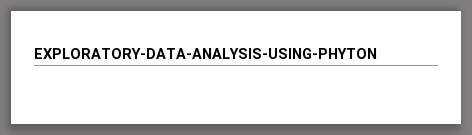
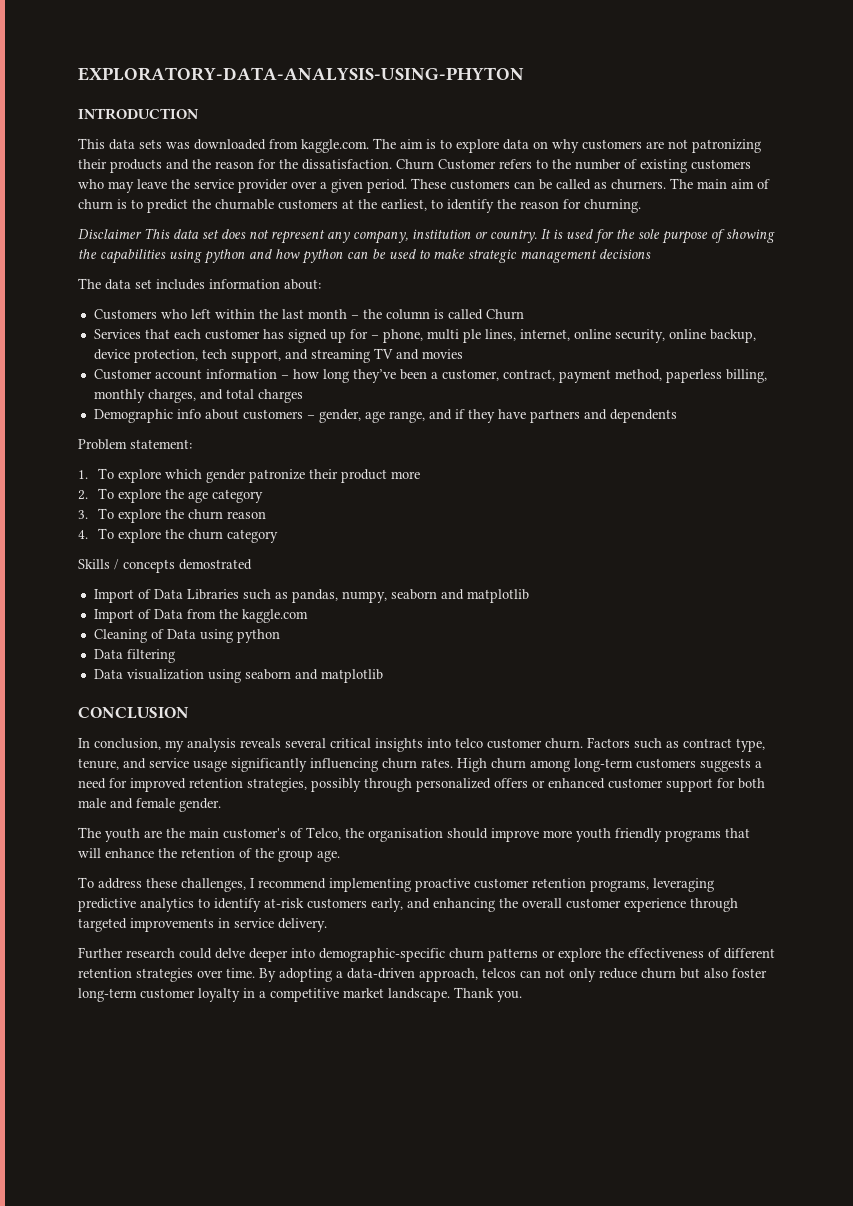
+ INTRODUCTION
+ This data sets was downloaded from kaggle.com. The aim is to explore data on why customers are not patronizing their products and the reason for the dissatisfaction. Churn Customer refers to the number of existing customers who may leave the service provider over a given period. These customers can be called as churners. The main aim of churn is to predict the churnable customers at the earliest, to identify the reason for churning.
+ Disclaimer This data set does not represent any company, institution or country. It is used for the sole purpose of showing the capabilities using python and how python can be used to make strategic management decisions
+ The data set includes information about:
+ Customers who left within the last month – the column is called Churn
+ Services that each customer has signed up for – phone, multi ple lines, internet, online security, online backup, device protection, tech support, and streaming TV and movies
+ Customer account information – how long they’ve been a customer, contract, payment method, paperless billing, monthly charges, and total charges
+ Demographic info about customers – gender, age range, and if they have partners and dependents
+ Problem statement:
+ 1. To explore which gender patronize their product more
+ 2. To explore the age category
+ 3. To explore the churn reason
+ 4. To explore the churn category
+ Skills / concepts demostrated
+ Import of Data Libraries such as pandas, numpy, seaborn and matplotlib
+ Import of Data from the kaggle.com
+ Cleaning of Data using python
+ Data filtering
+ Data visualization using seaborn and matplotlib
+ CONCLUSION
+ In conclusion, my analysis reveals several critical insights into telco customer churn. Factors such as contract type, tenure, and service usage significantly influencing churn rates. High churn among long-term customers suggests a need for improved retention strategies, possibly through personalized offers or enhanced customer support for both male and female gender.
+ The youth are the main customer's of Telco, the organisation should improve more youth friendly programs that will enhance the retention of the group age.
+ To address these challenges, I recommend implementing proactive customer retention programs, leveraging predictive analytics to identify at-risk customers early, and enhancing the overall customer experience through targeted improvements in service delivery.
+ Further research could delve deeper into demographic-specific churn patterns or explore the effectiveness of different retention strategies over time. By adopting a data-driven approach, telcos can not only reduce churn but also foster long-term customer loyalty in a competitive market landscape. Thank you.

